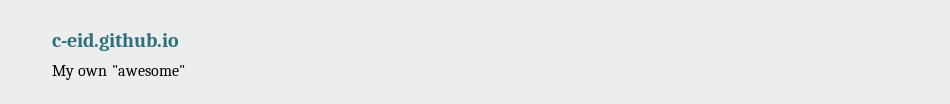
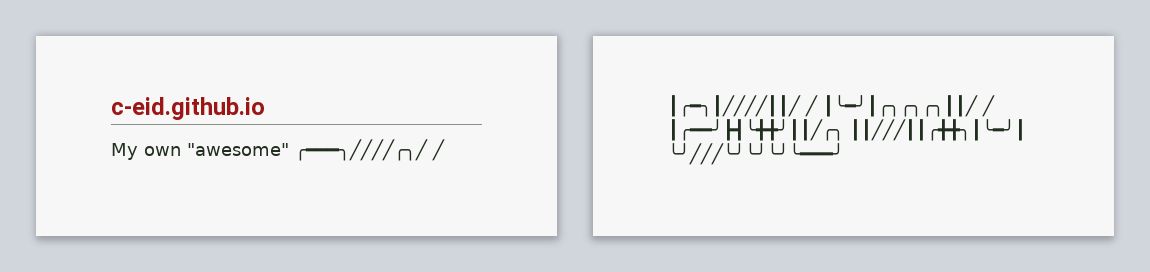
- My own "awesome"
+ My own "awesome" ╭━━━╮╱╱╱╱╭╮╱ ╱ ┃╭━╮┃╱╱╱╱┃┃╱ ╱ ┃╰━╯┃╭╮╭╮╭╮┃┃╱ ╱ ┃╭━━╯┣┫╰╋╋╯┃┃╱╭╮ ┃┃╱╱╱┃┃╭╋╋╮┃╰━╯┃ ╰╯╱╱╱╰╯╰╯╰╯╰━━━╯

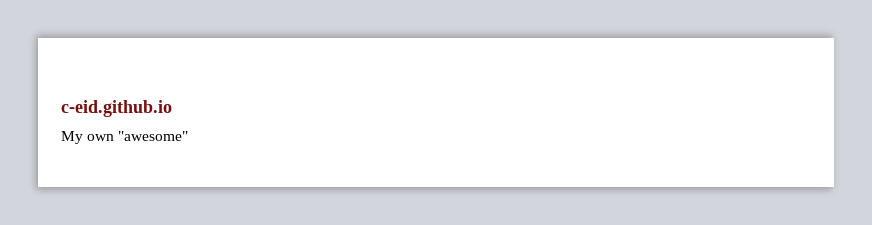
- My own "awesome" ╭━━━╮╱╱╱╱╭╮╱ ╱ ┃╭━╮┃╱╱╱╱┃┃╱ ╱ ┃╰━╯┃╭╮╭╮╭╮┃┃╱ ╱ ┃╭━━╯┣┫╰╋╋╯┃┃╱╭╮ ┃┃╱╱╱┃┃╭╋╋╮┃╰━╯┃ ╰╯╱╱╱╰╯╰╯╰╯╰━━━╯
+ My own "awesome"

